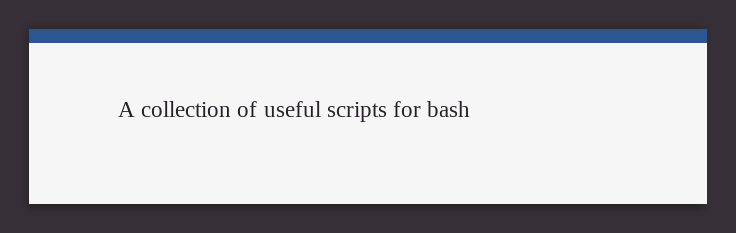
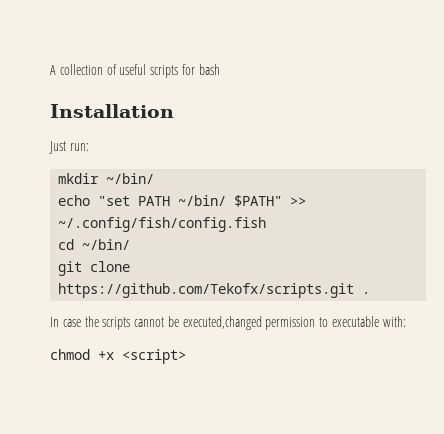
+ Installation
+ Just run:
+ mkdir ~/bin/
+ echo "set PATH ~/bin/ $PATH" >> ~/.config/fish/config.fish
+ cd ~/bin/
+ git clone https://github.com/Tekofx/scripts.git .
+ In case the scripts cannot be executed,changed permission to executable with:
+ chmod +x <script>

